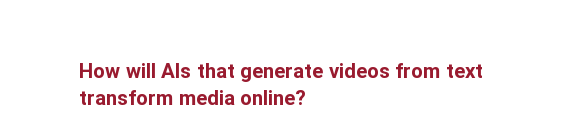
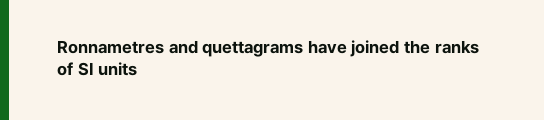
- How will AIs that generate videos from text transform media online?
+ Ronnametres and quettagrams have joined the ranks of SI units

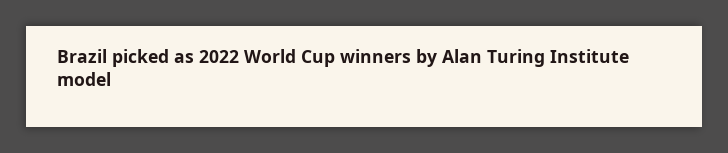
- Ronnametres and quettagrams have joined the ranks of SI units
+ Brazil picked as 2022 World Cup winners by Alan Turing Institute model

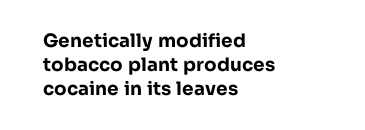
- Brazil picked as 2022 World Cup winners by Alan Turing Institute model
+ Genetically modified tobacco plant produces cocaine in its leaves

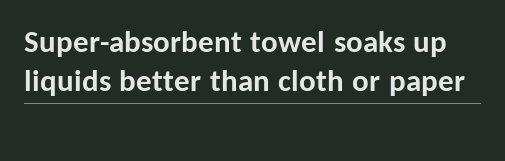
- Genetically modified tobacco plant produces cocaine in its leaves
+ Super-absorbent towel soaks up liquids better than cloth or paper

